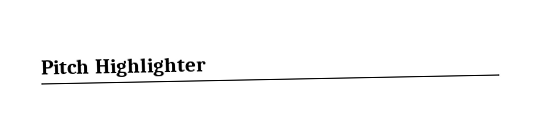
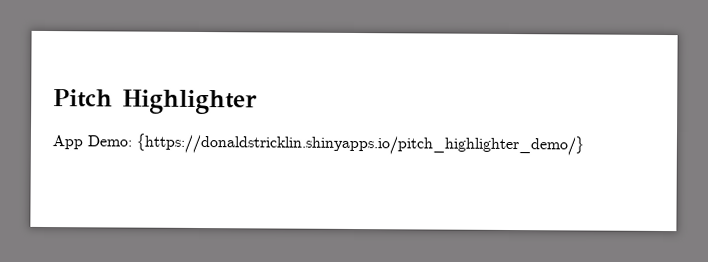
+ App Demo: {https://donaldstricklin.shinyapps.io/pitch_highlighter_demo/}

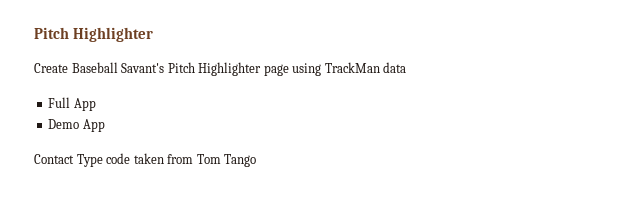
- App Demo: {https://donaldstricklin.shinyapps.io/pitch_highlighter_demo/}
+ Create Baseball Savant's Pitch Highlighter page using TrackMan data
+ Full App
+ Demo App
+ Contact Type code taken from Tom Tango

